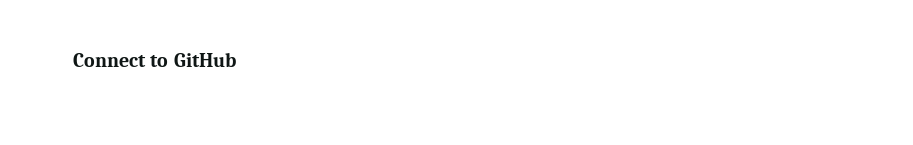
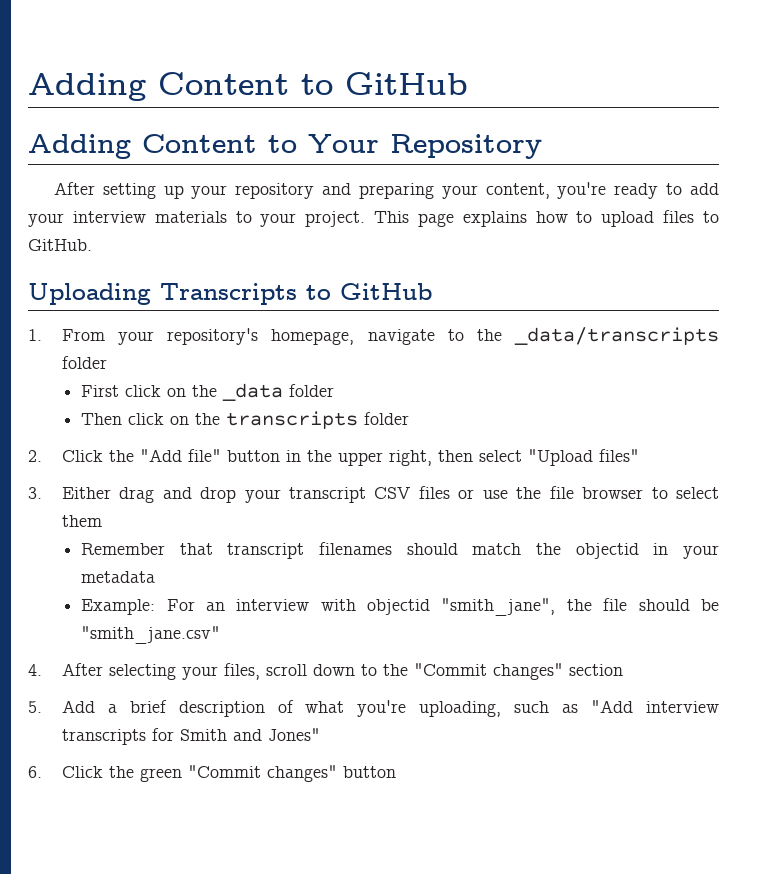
- Connect to GitHub
+ Adding Content to GitHub
+ Adding Content to Your Repository
+ After setting up your repository and preparing your content, you're ready to add your interview materials to your project. This page explains how to upload files to GitHub.
+ Uploading Transcripts to GitHub
+ 1. From your repository's homepage, navigate to the _data/transcripts folder
+ First click on the _data folder
+ Then click on the transcripts folder
+ 2. Click the "Add file" button in the upper right, then select "Upload files"
+ 3. Either drag and drop your transcript CSV files or use the file browser to select them
+ Remember that transcript filenames should match the objectid in your metadata
+ Example: For an interview with objectid "smith_jane", the file should be "smith_jane.csv"
+ 4. After selecting your files, scroll down to the "Commit changes" section
+ 5. Add a brief description of what you're uploading, such as "Add interview transcripts for Smith and Jones"
+ 6. Click the green "Commit changes" button

